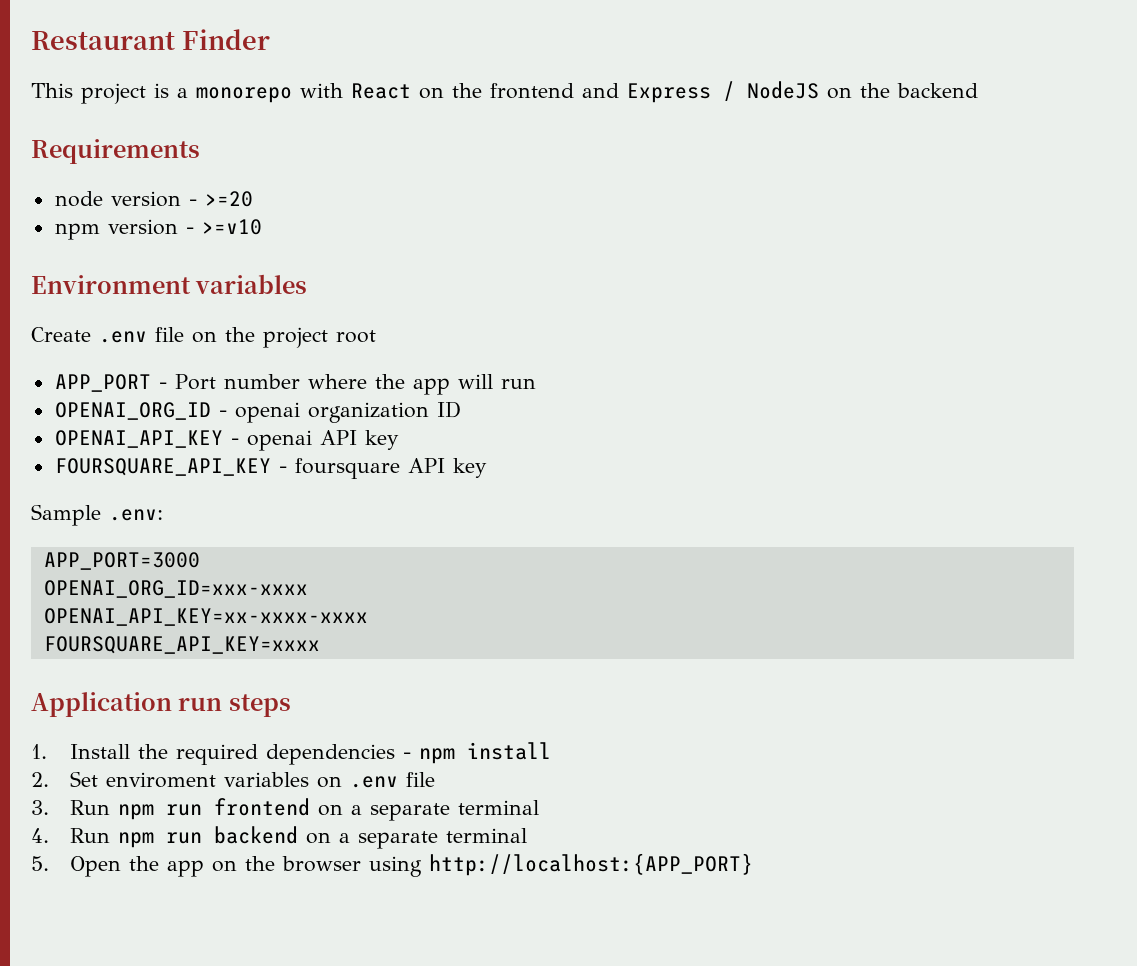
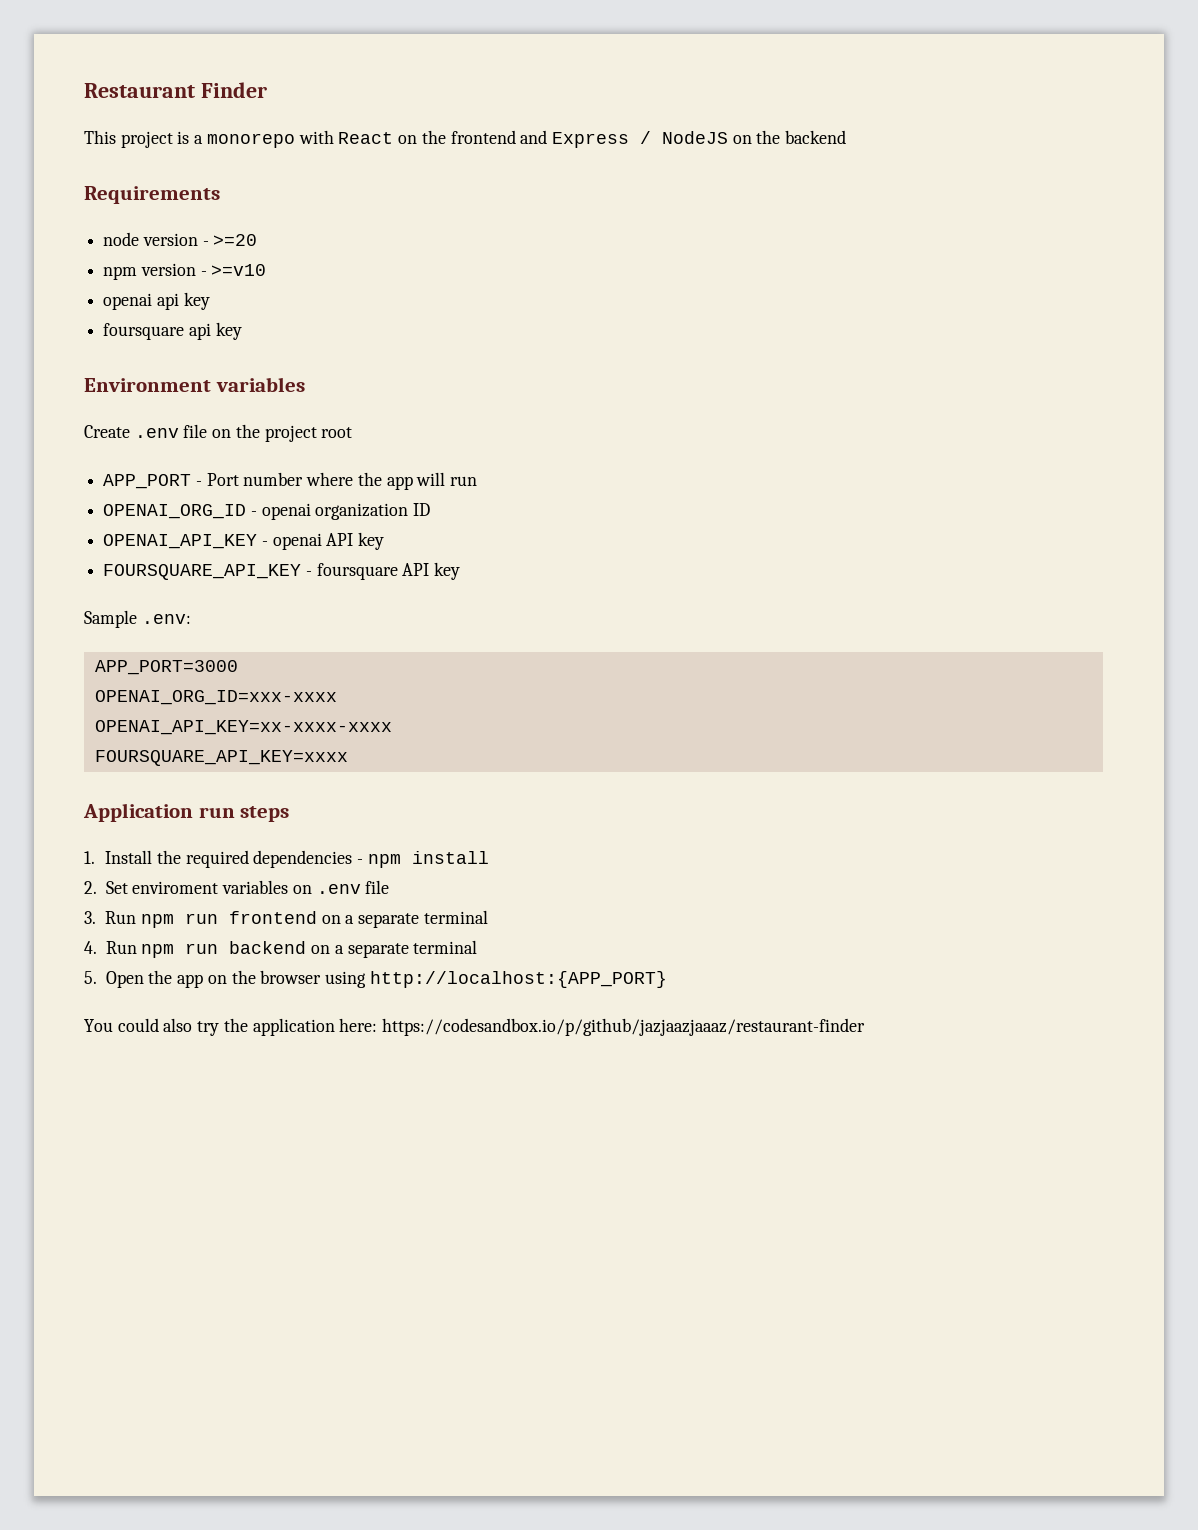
+ openai api key
+ foursquare api key
+ You could also try the application here: https://codesandbox.io/p/github/jazjaazjaaaz/restaurant-finder

